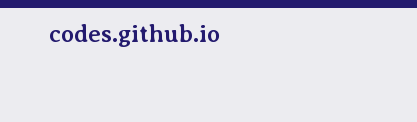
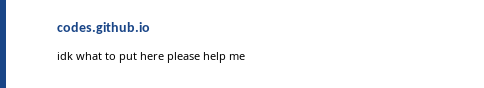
+ idk what to put here please help me

